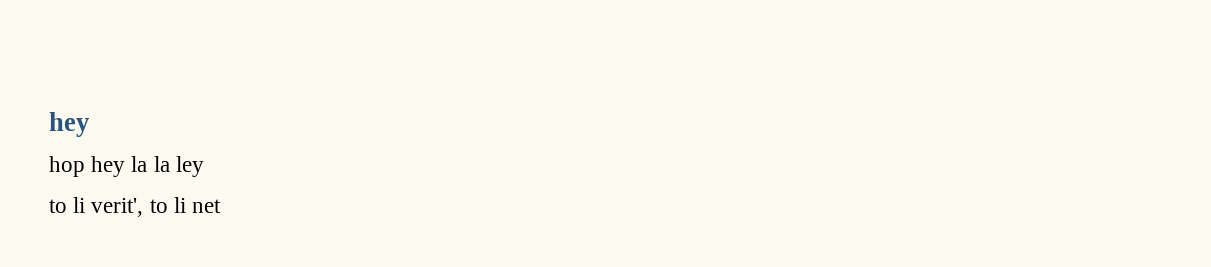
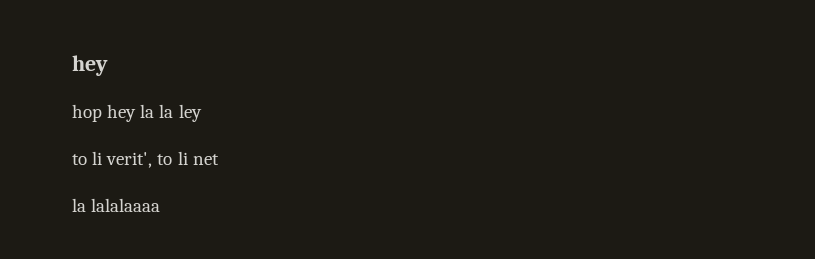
+ la lalalaaaa

